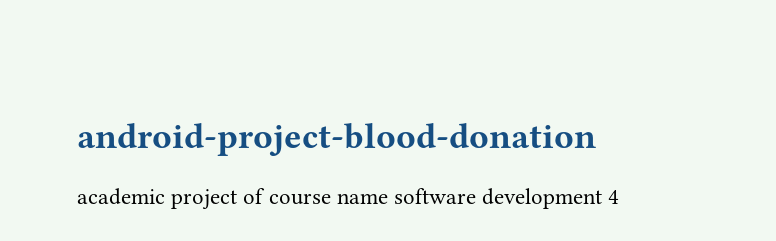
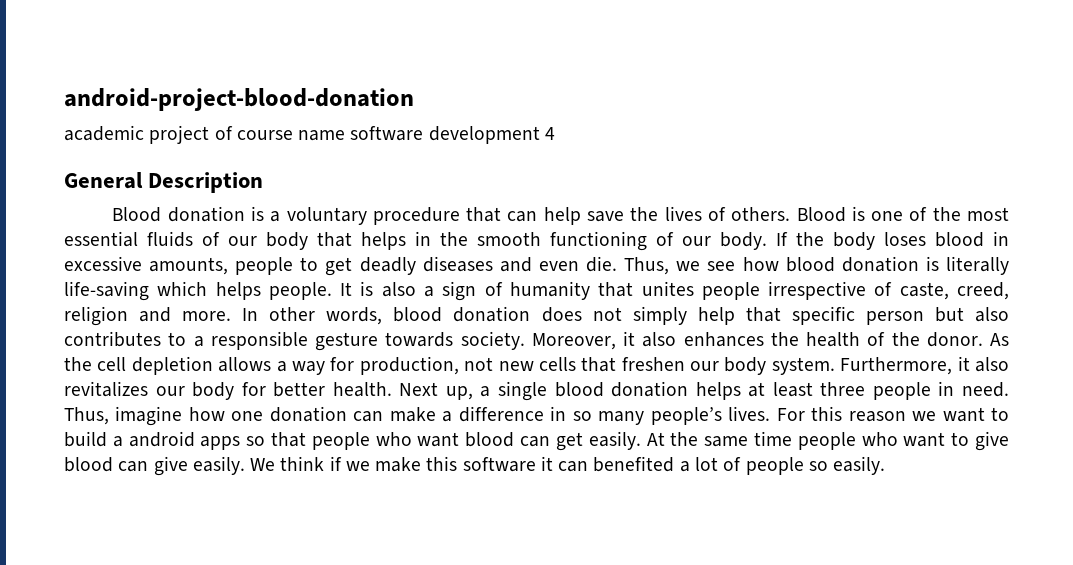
+ General Description
+ Blood donation is a voluntary procedure that can help save the lives of others. Blood is one of the most essential fluids of our body that helps in the smooth functioning of our body. If the body loses blood in excessive amounts, people to get deadly diseases and even die. Thus, we see how blood donation is literally life-saving which helps people. It is also a sign of humanity that unites people irrespective of caste, creed, religion and more. In other words, blood donation does not simply help that specific person but also contributes to a responsible gesture towards society. Moreover, it also enhances the health of the donor. As the cell depletion allows a way for production, not new cells that freshen our body system. Furthermore, it also revitalizes our body for better health. Next up, a single blood donation helps at least three people in need. Thus, imagine how one donation can make a difference in so many people’s lives. For this reason we want to build a android apps so that people who want blood can get easily. At the same time people who want to give blood can give easily. We think if we make this software it can benefited a lot of people so easily.

